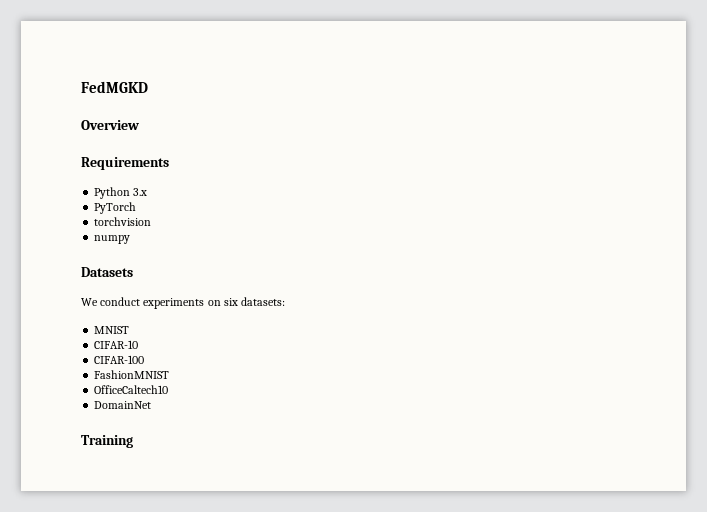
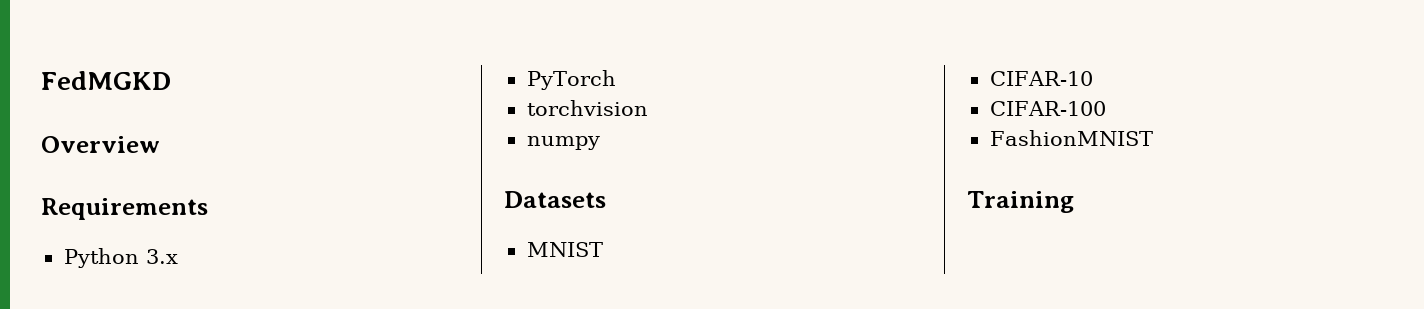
- We conduct experiments on six datasets:
- OfficeCaltech10
- DomainNet

